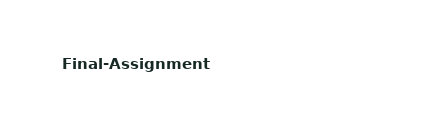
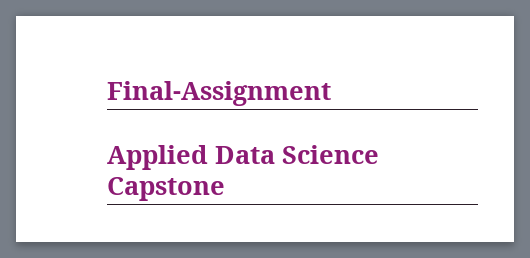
+ Applied Data Science Capstone

